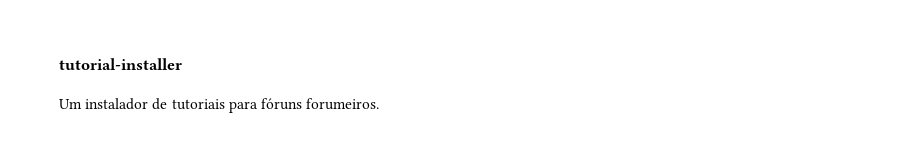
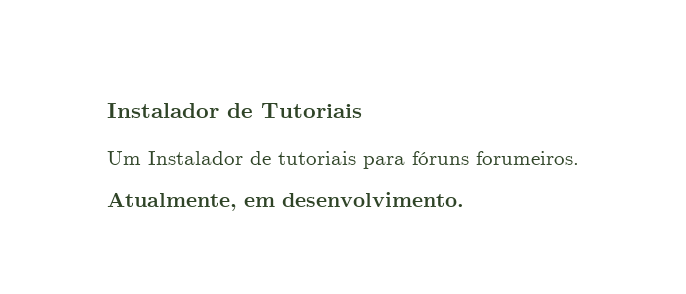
- tutorial-installer
+ Instalador de Tutoriais
- Um instalador de tutoriais para fóruns forumeiros.
+ Um Instalador de tutoriais para fóruns forumeiros.
+ Atualmente, em desenvolvimento.

